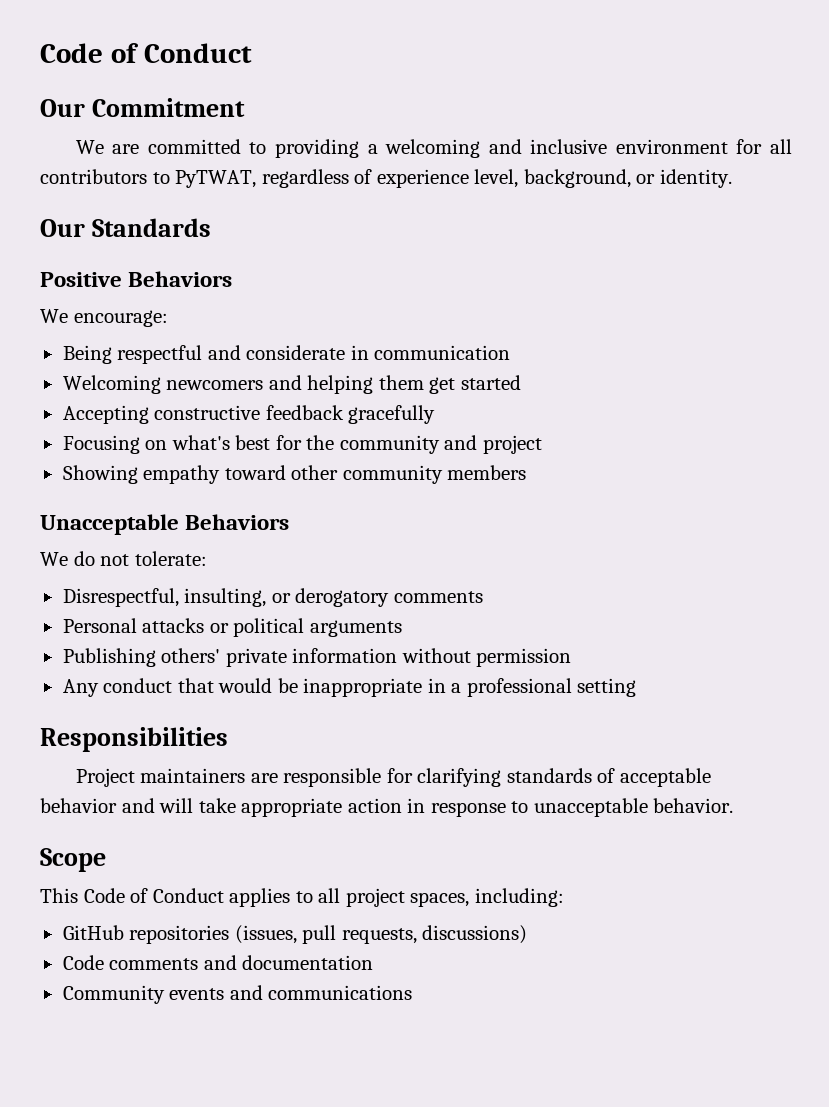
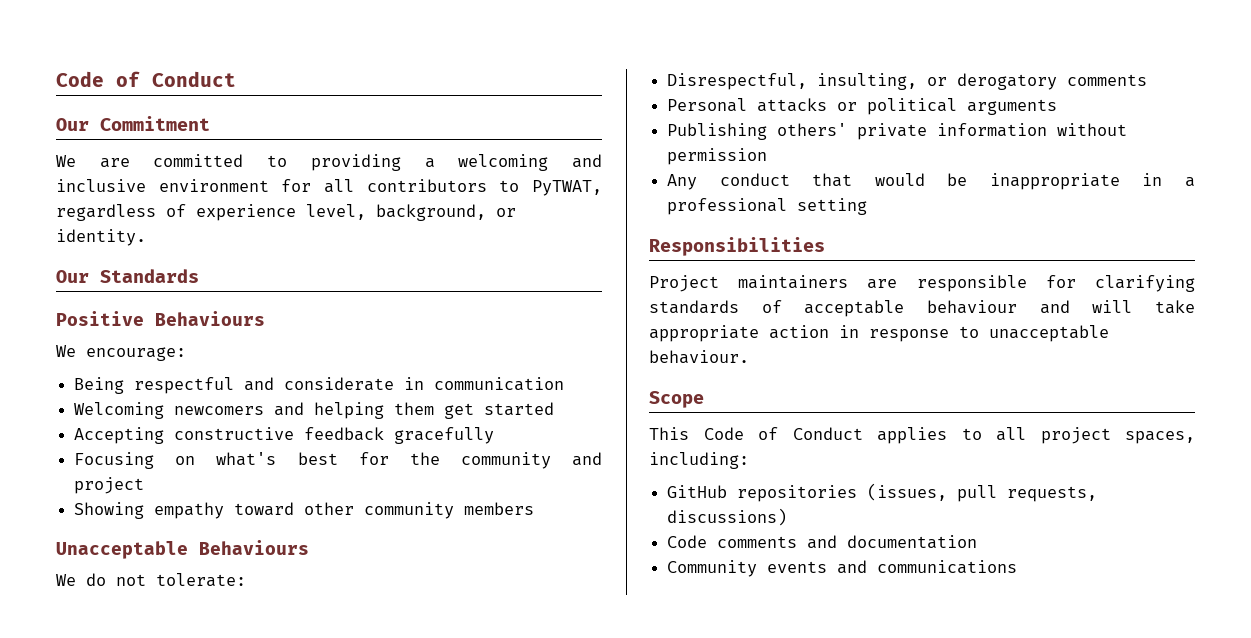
- Positive Behaviors
+ Positive Behaviours
- Unacceptable Behaviors
+ Unacceptable Behaviours
- Project maintainers are responsible for clarifying standards of acceptable behavior and will take appropriate action in response to unacceptable behavior.
+ Project maintainers are responsible for clarifying standards of acceptable behaviour and will take appropriate action in response to unacceptable behaviour.

